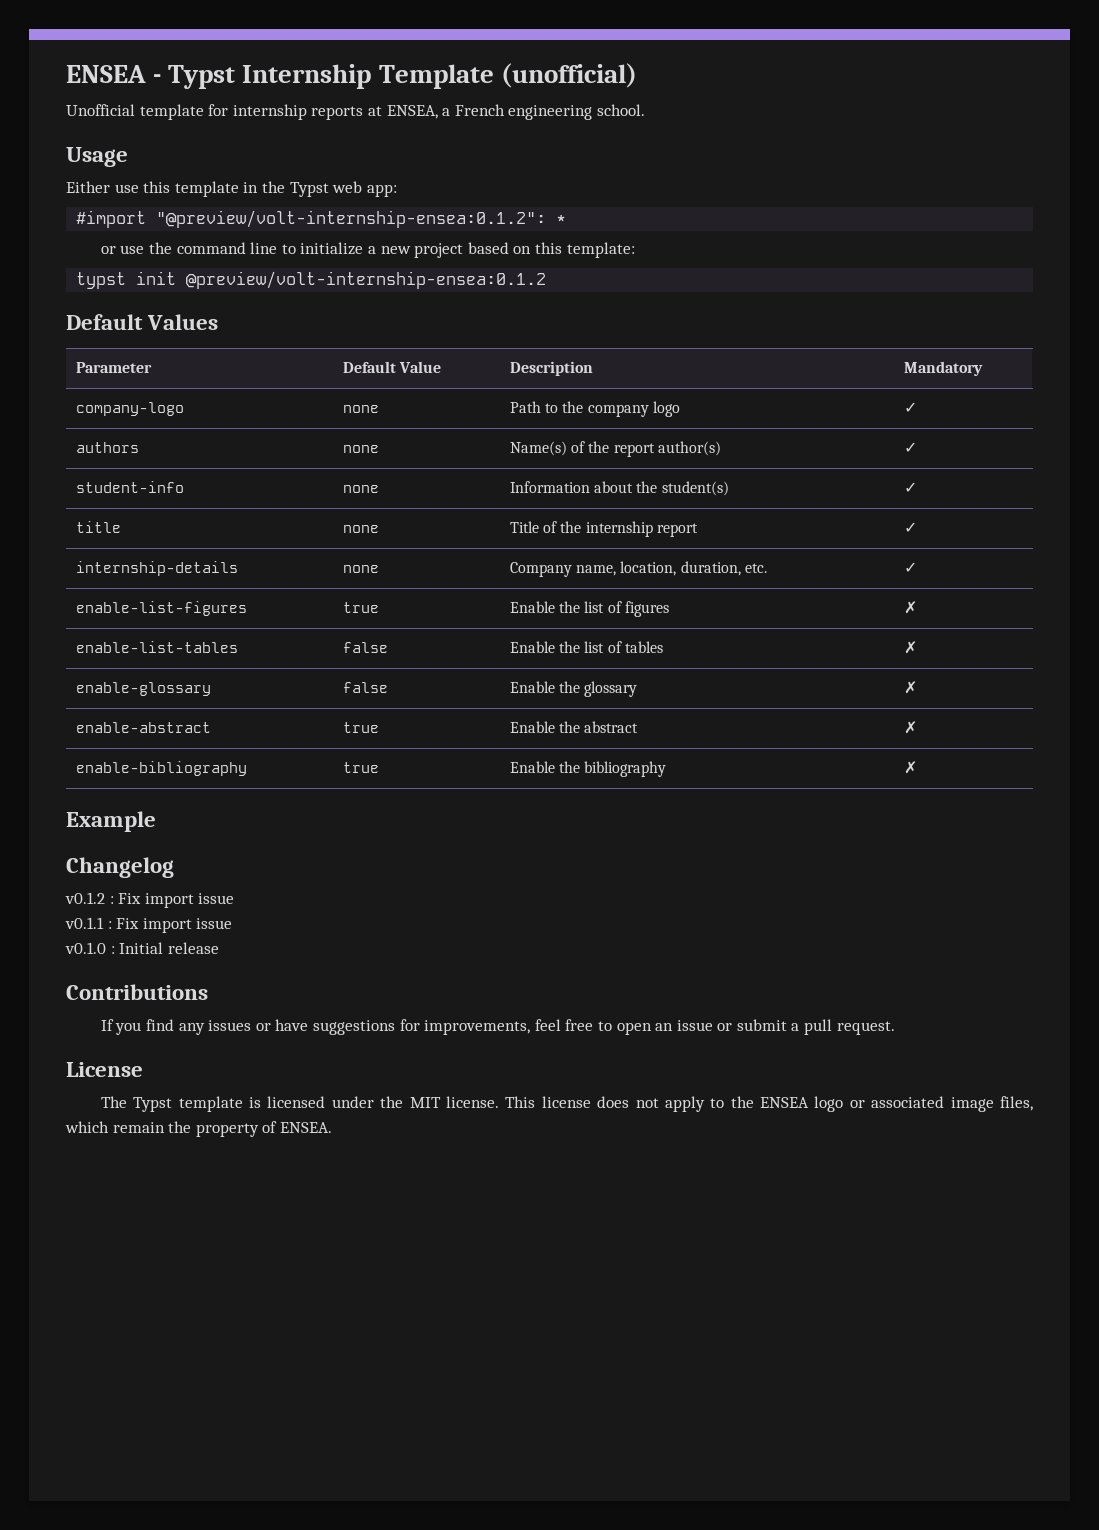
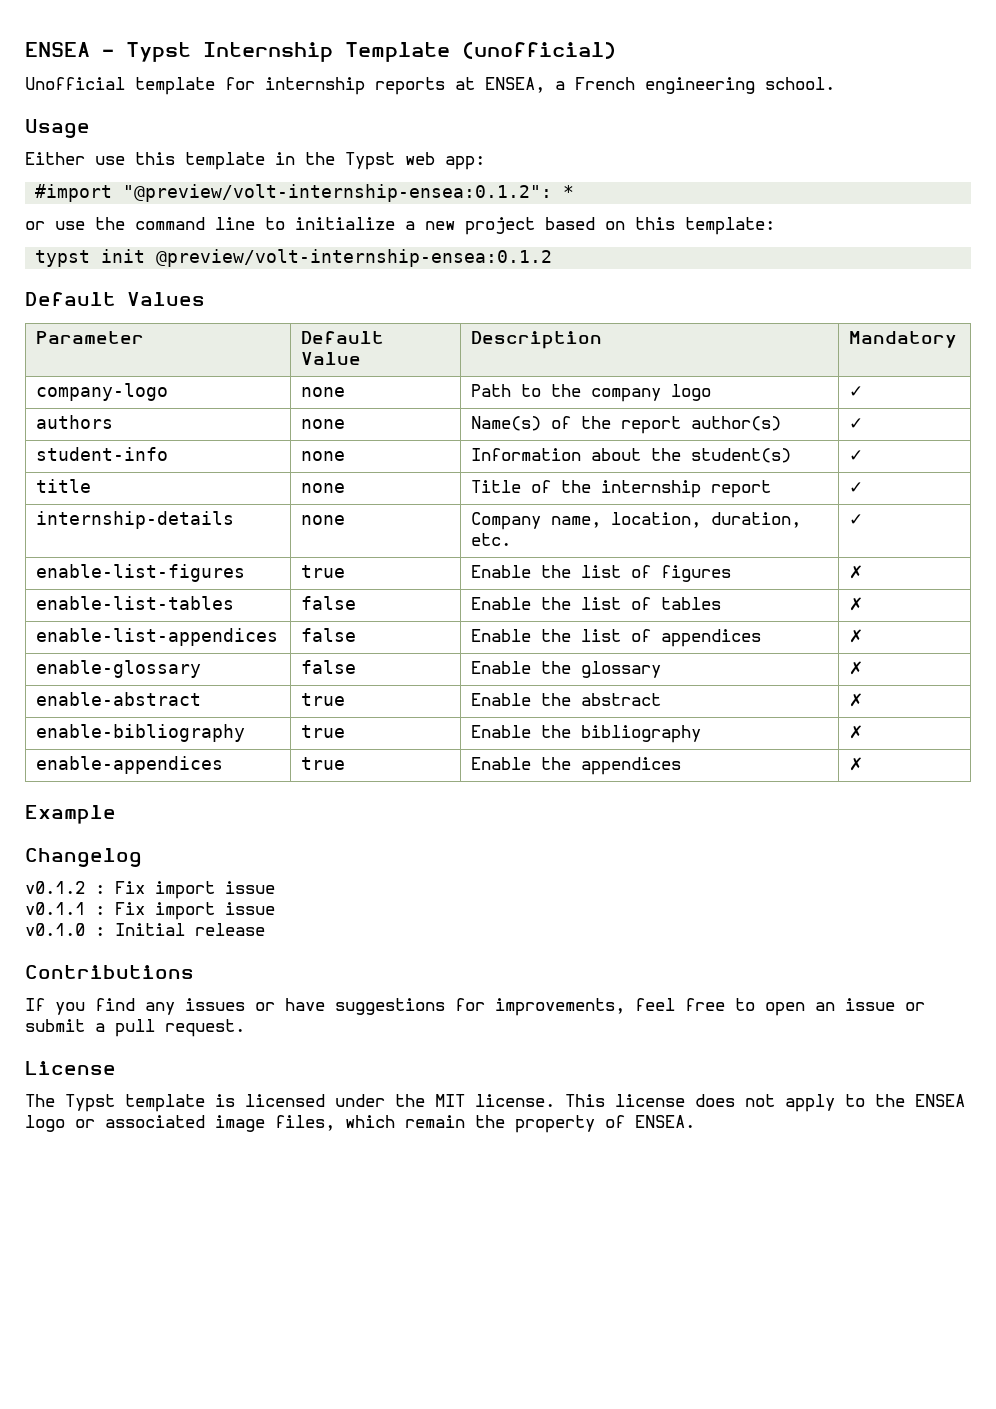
+ enable-list-appendices | false | Enable the list of appendices | ✗
+ enable-appendices | true | Enable the appendices | ✗

